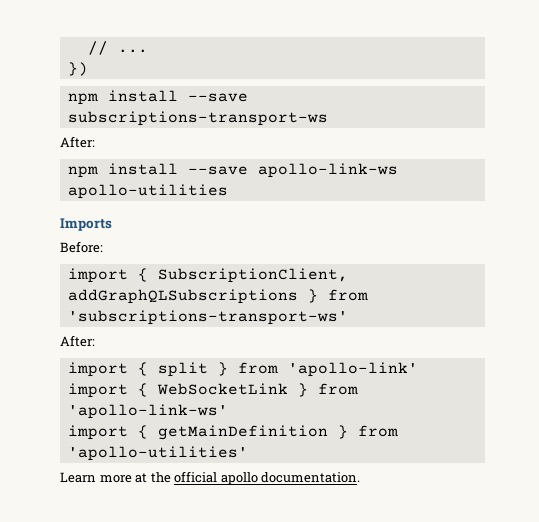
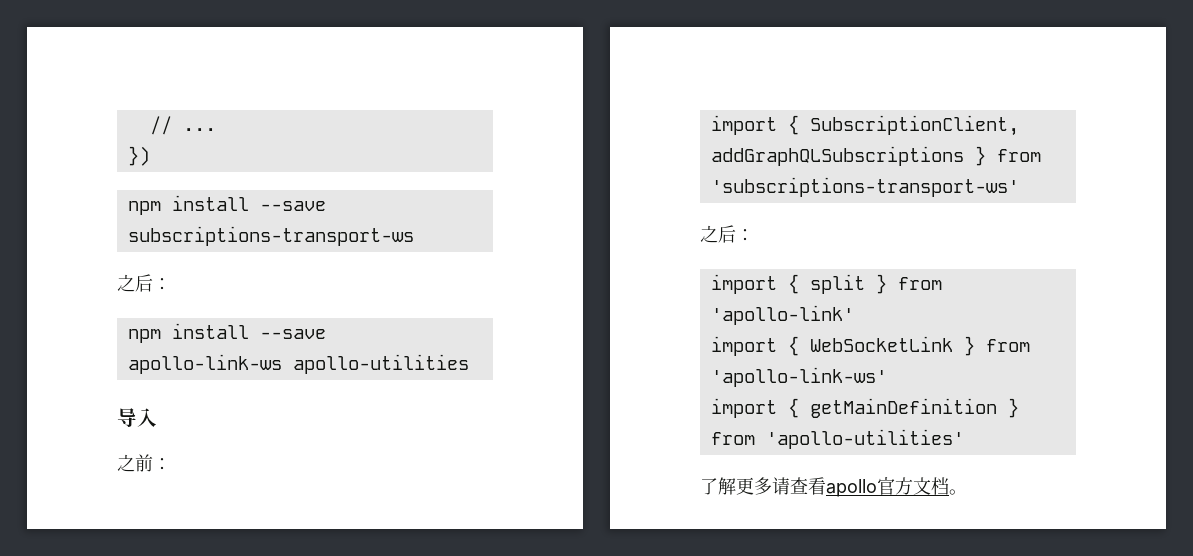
  npm install --save subscriptions-transport-ws
- After:
+ 之后：
- Imports
- Before:
+ 导入
+ 之前：
  import { SubscriptionClient, addGraphQLSubscriptions } from 'subscriptions-transport-ws'
- After:
+ 之后：
- Learn more at the official apollo documentation.
+ 了解更多请查看apollo官方文档。

